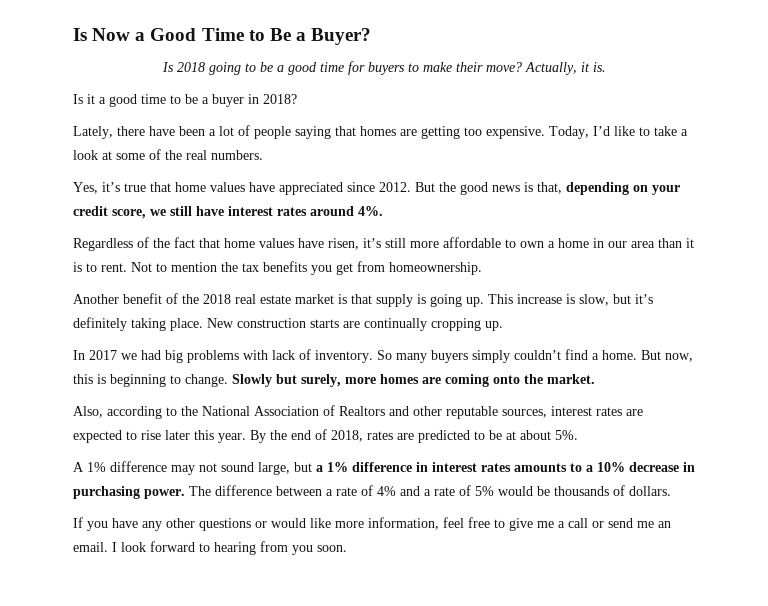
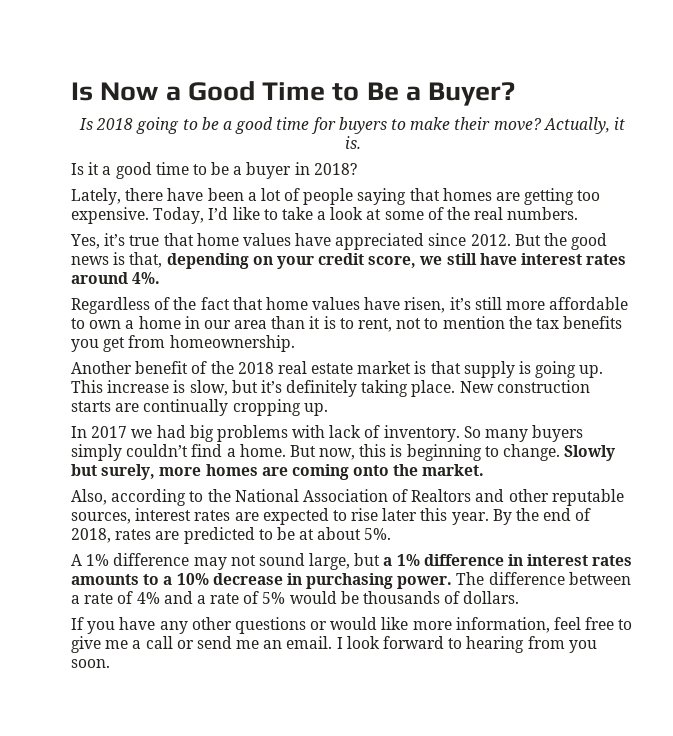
- Regardless of the fact that home values have risen, it’s still more affordable to own a home in our area than it is to rent. Not to mention the tax benefits you get from homeownership.
+ Regardless of the fact that home values have risen, it’s still more affordable to own a home in our area than it is to rent, not to mention the tax benefits you get from homeownership.

